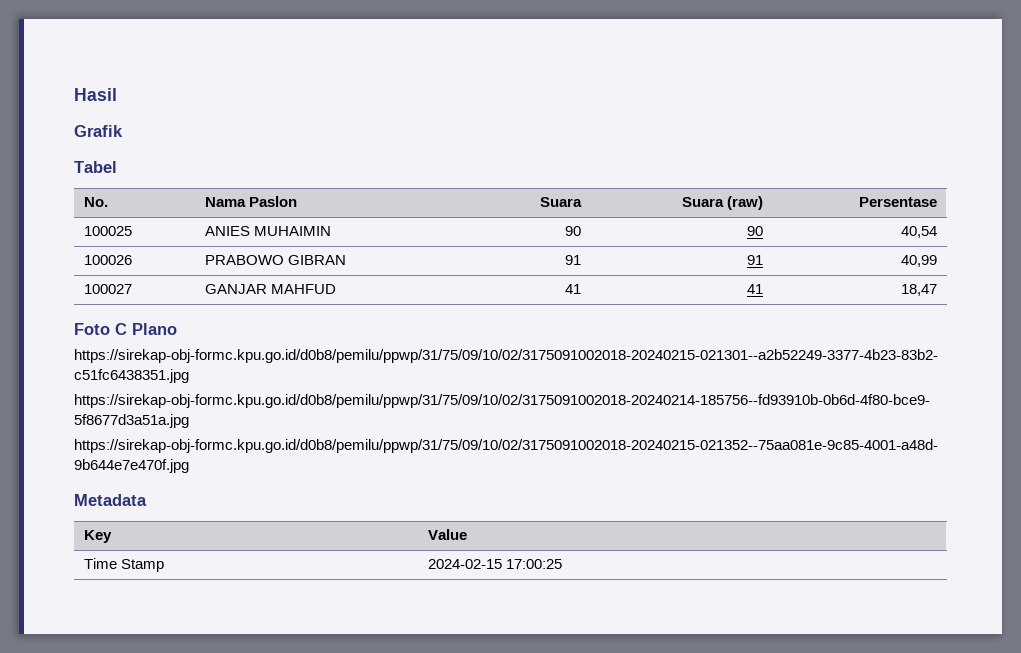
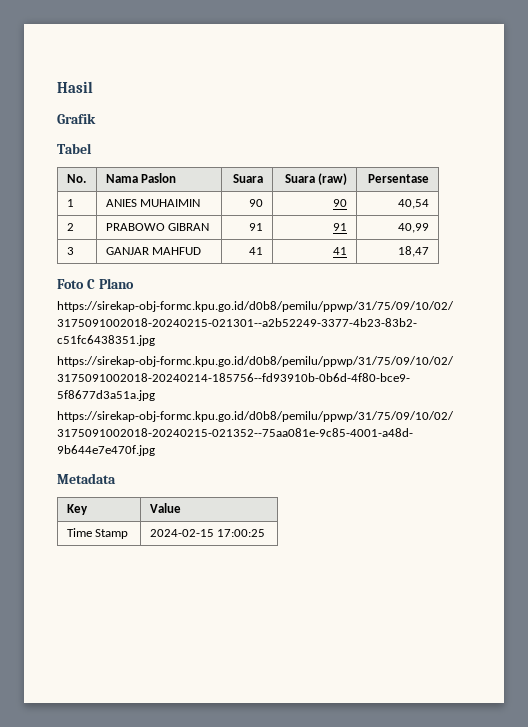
- 100025 | ANIES MUHAIMIN | 90 | 90 | 40,54
+ 1 | ANIES MUHAIMIN | 90 | 90 | 40,54
- 100026 | PRABOWO GIBRAN | 91 | 91 | 40,99
+ 2 | PRABOWO GIBRAN | 91 | 91 | 40,99
- 100027 | GANJAR MAHFUD | 41 | 41 | 18,47
+ 3 | GANJAR MAHFUD | 41 | 41 | 18,47

